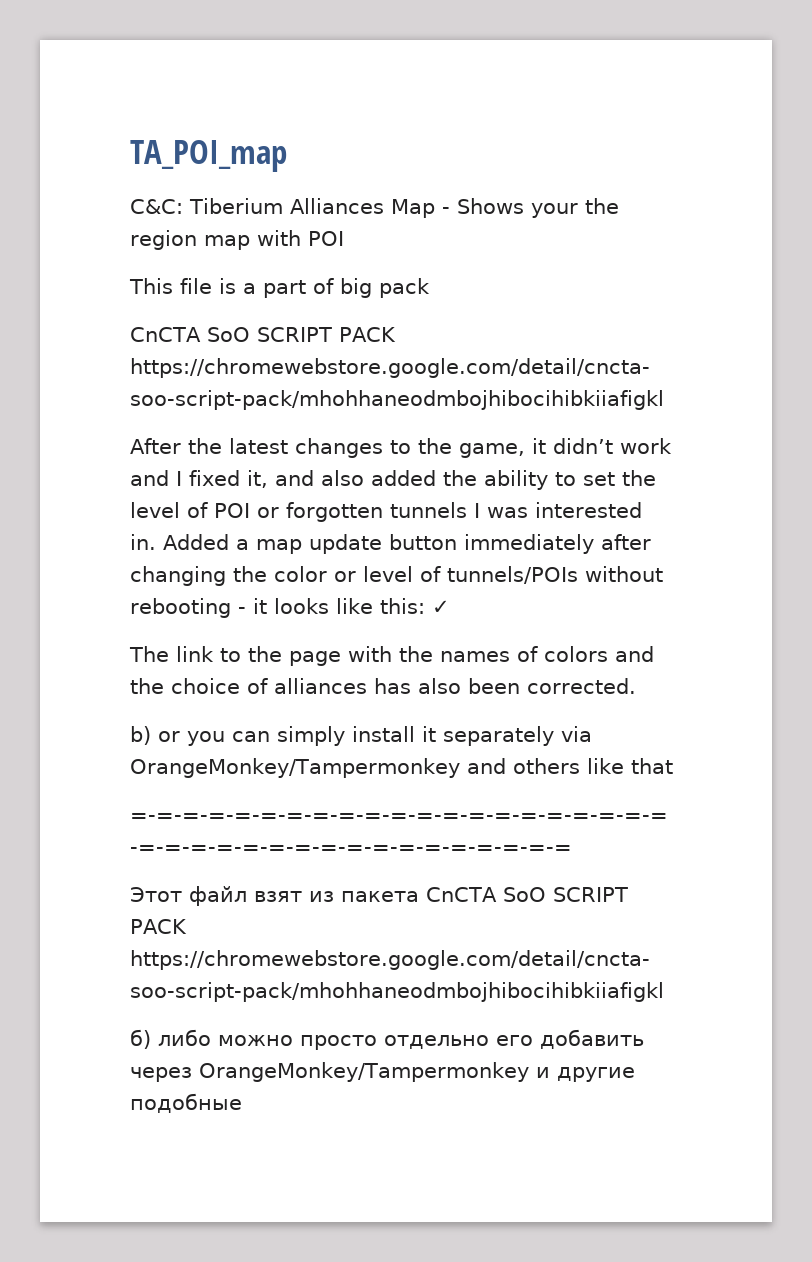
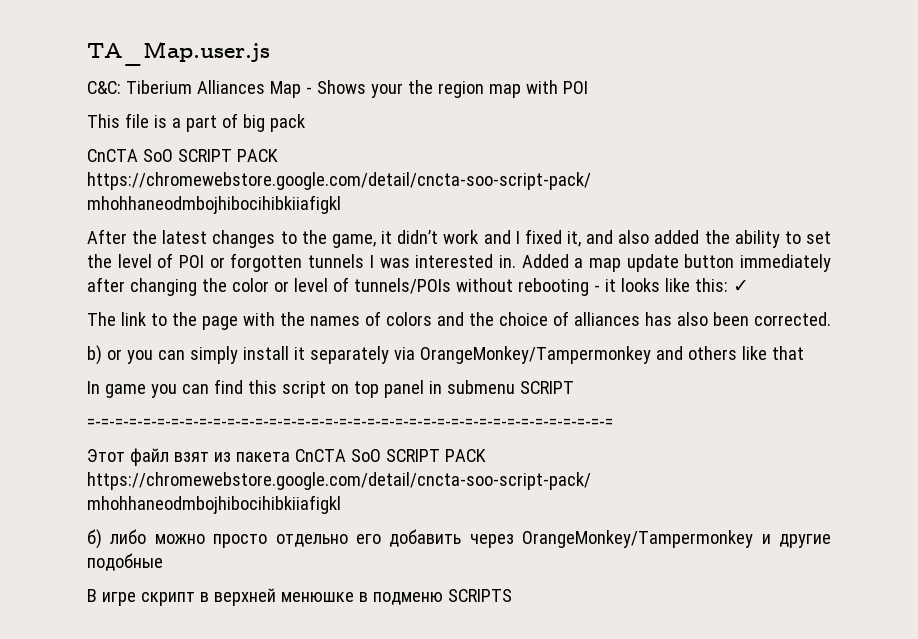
- TA_POI_map
+ TA_Map.user.js
+ In game you can find this script on top panel in submenu SCRIPT
+ В игре скрипт в верхней менюшке в подменю SCRIPTS

